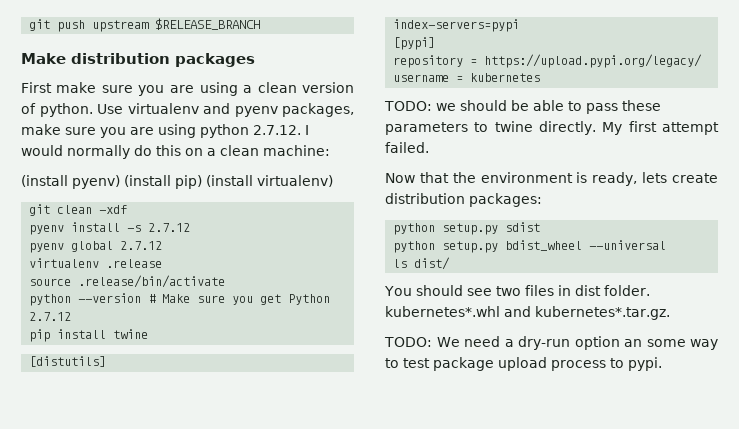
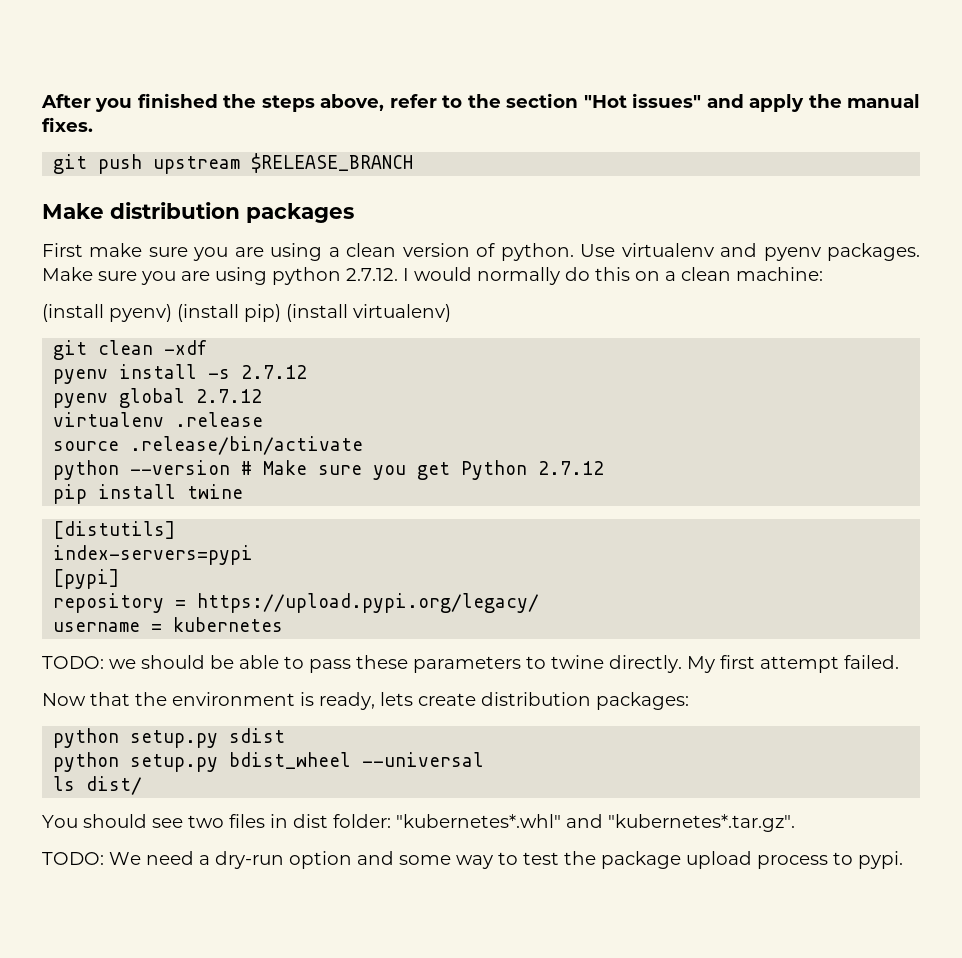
+ After you finished the steps above, refer to the section "Hot issues" and apply the manual fixes.
- Use virtualenv and pyenv packages, make sure you are using python 2.7.12. I would normally do this on a clean machine:
+ Use virtualenv and pyenv packages. Make sure you are using python 2.7.12. I would normally do this on a clean machine:
- You should see two files in dist folder. kubernetes*.whl and kubernetes*.tar.gz.
+ You should see two files in dist folder: "kubernetes*.whl" and "kubernetes*.tar.gz".
- TODO: We need a dry-run option an some way to test package upload process to pypi.
+ TODO: We need a dry-run option and some way to test the package upload process to pypi.

